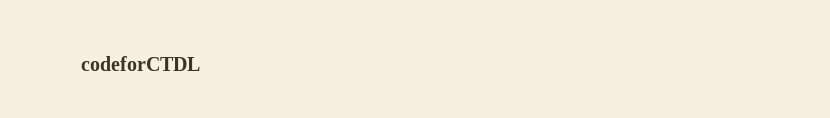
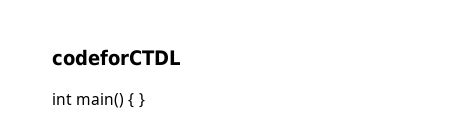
+ int main() { }

